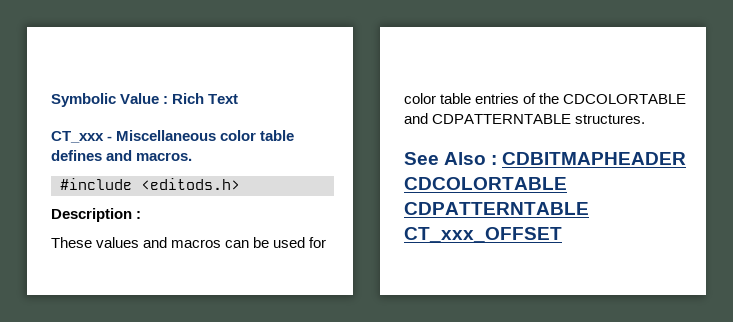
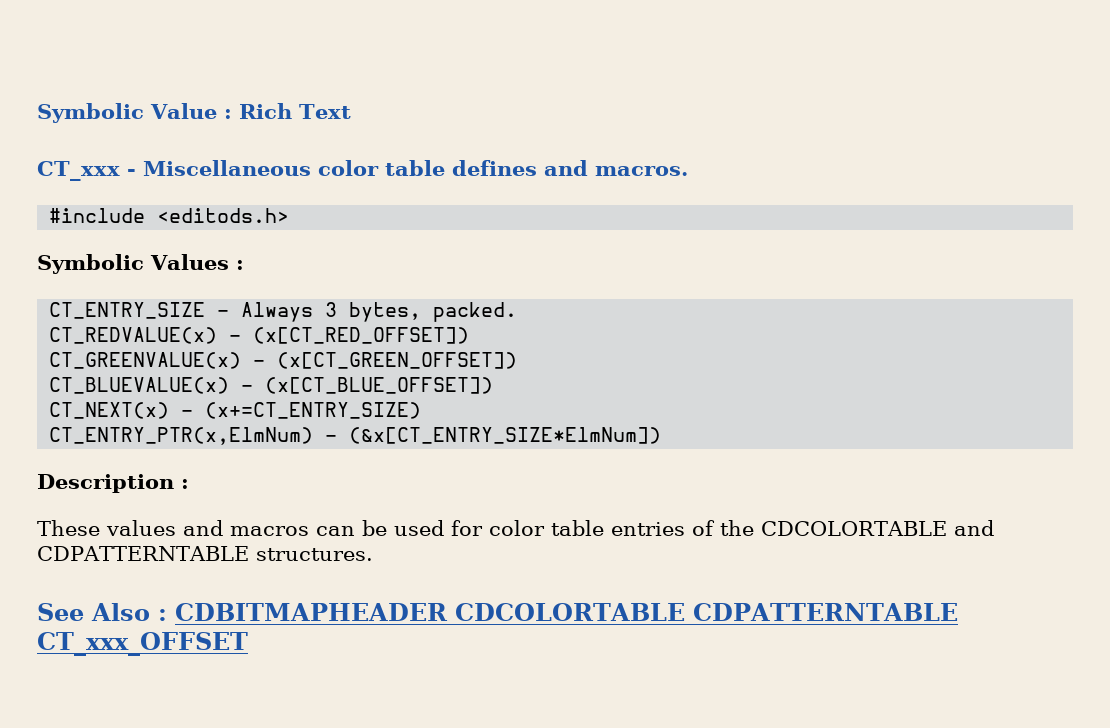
+ Symbolic Values :
+ CT_ENTRY_SIZE - Always 3 bytes, packed.
+ CT_REDVALUE(x) - (x[CT_RED_OFFSET])
+ CT_GREENVALUE(x) - (x[CT_GREEN_OFFSET])
+ CT_BLUEVALUE(x) - (x[CT_BLUE_OFFSET])
+ CT_NEXT(x) - (x+=CT_ENTRY_SIZE)
+ CT_ENTRY_PTR(x,ElmNum) - (&x[CT_ENTRY_SIZE*ElmNum])

